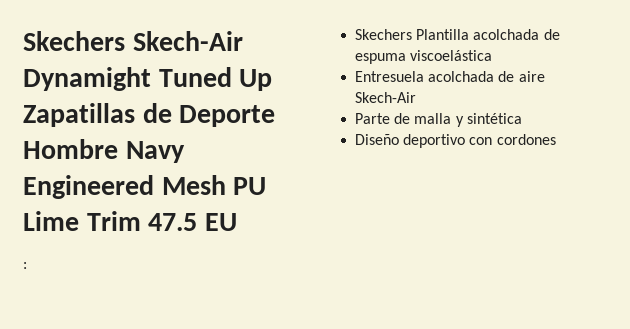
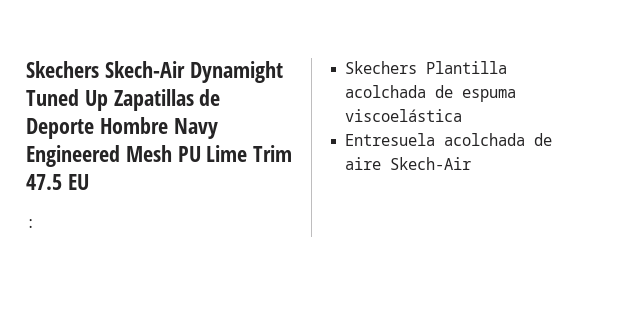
- Parte de malla y sintética
- Diseño deportivo con cordones

